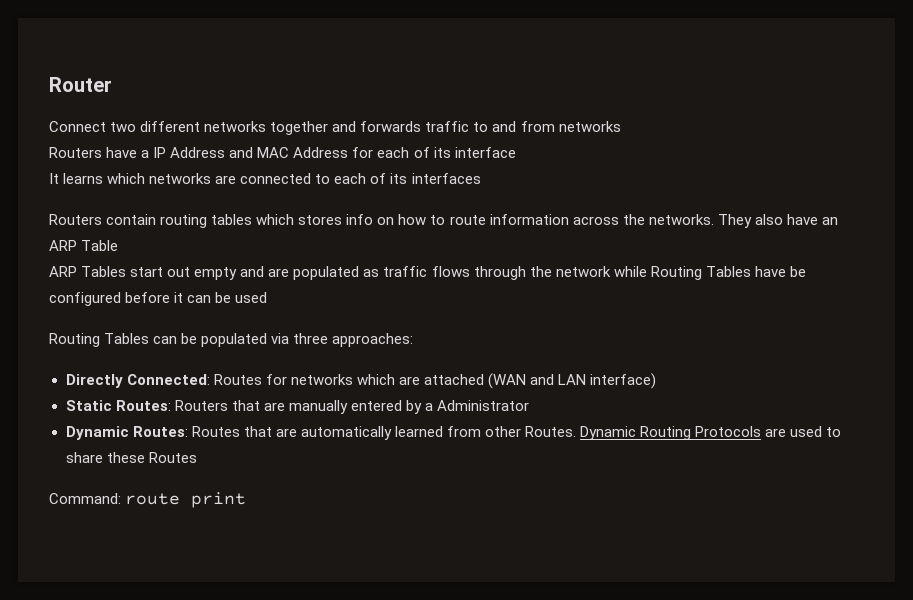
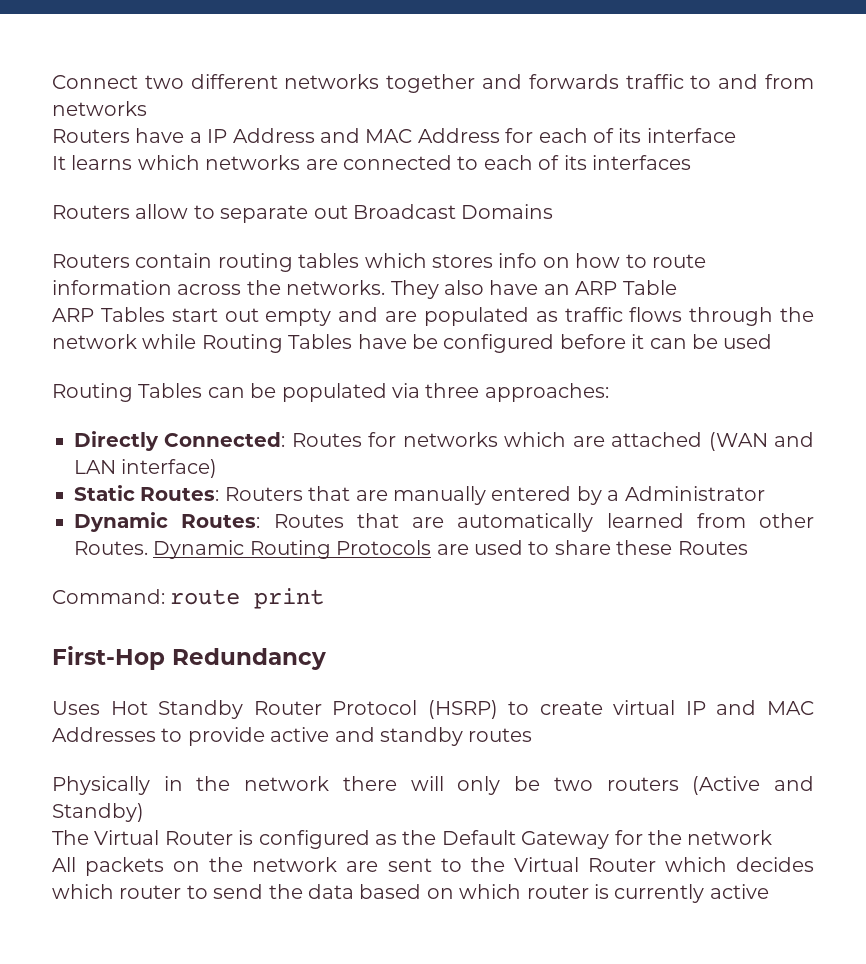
- Router
+ Routers allow to separate out Broadcast Domains
+ First-Hop Redundancy
+ Uses Hot Standby Router Protocol (HSRP) to create virtual IP and MAC Addresses to provide active and standby routes
+ Physically in the network there will only be two routers (Active and Standby)
+ The Virtual Router is configured as the Default Gateway for the network
+ All packets on the network are sent to the Virtual Router which decides which router to send the data based on which router is currently active

